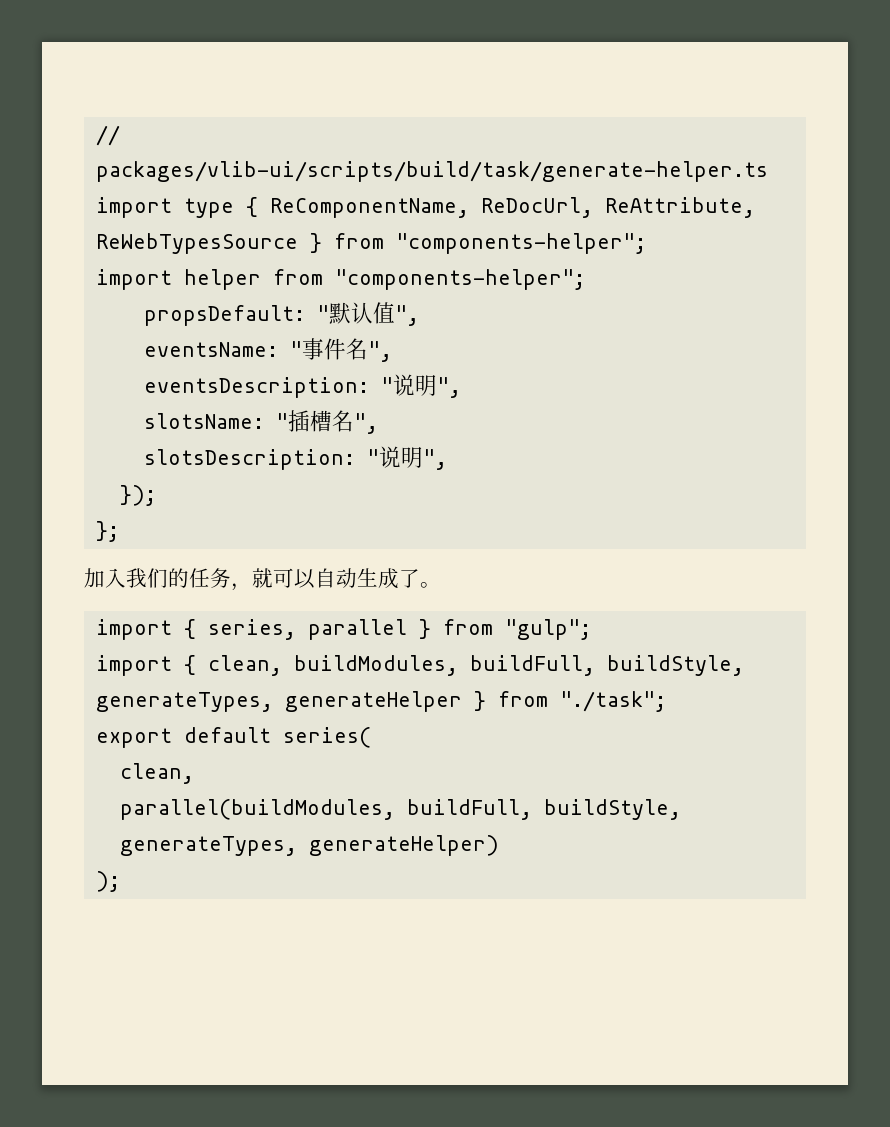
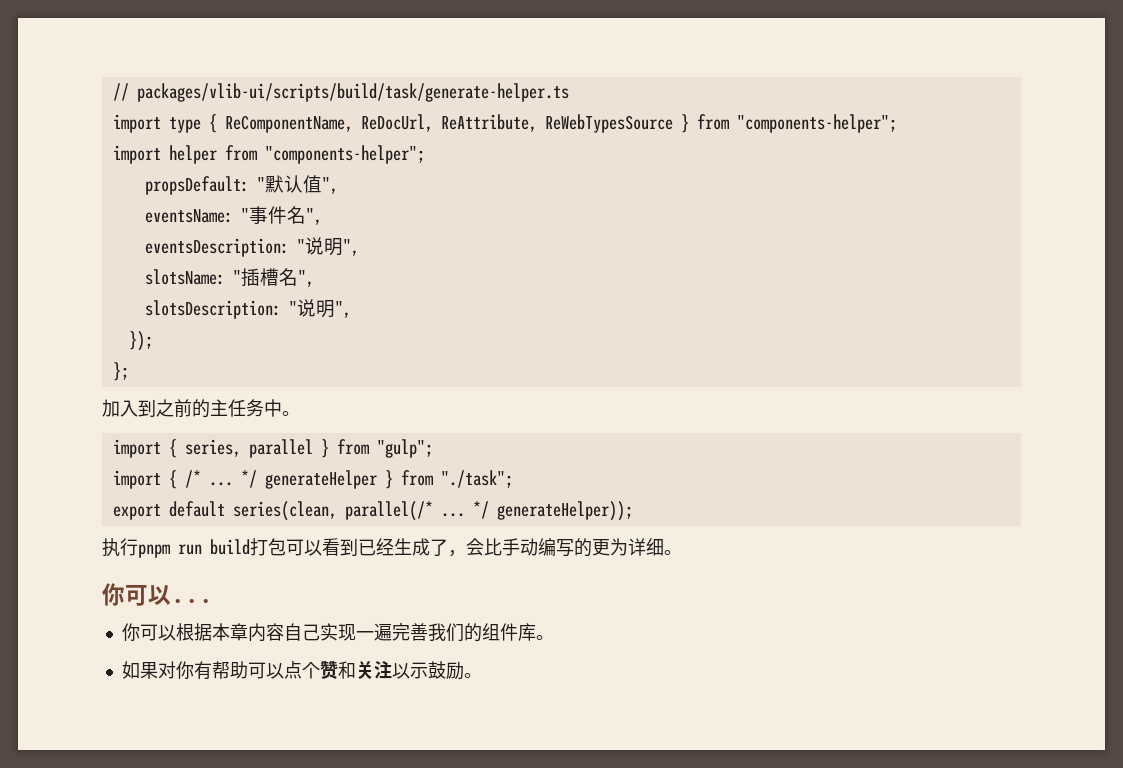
- 加入我们的任务，就可以自动生成了。
+ 加入到之前的主任务中。
- import { clean, buildModules, buildFull, buildStyle, generateTypes, generateHelper } from "./task";
+ import { /* ... */ generateHelper } from "./task";
- export default series(
- clean,
- parallel(buildModules, buildFull, buildStyle, generateTypes, generateHelper)
- );
+ export default series(clean, parallel(/* ... */ generateHelper));
+ 执行pnpm run build打包可以看到已经生成了，会比手动编写的更为详细。
+ 你可以...
+ 你可以根据本章内容自己实现一遍完善我们的组件库。
+ 如果对你有帮助可以点个赞和关注以示鼓励。

